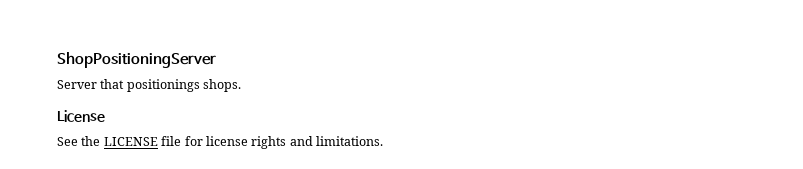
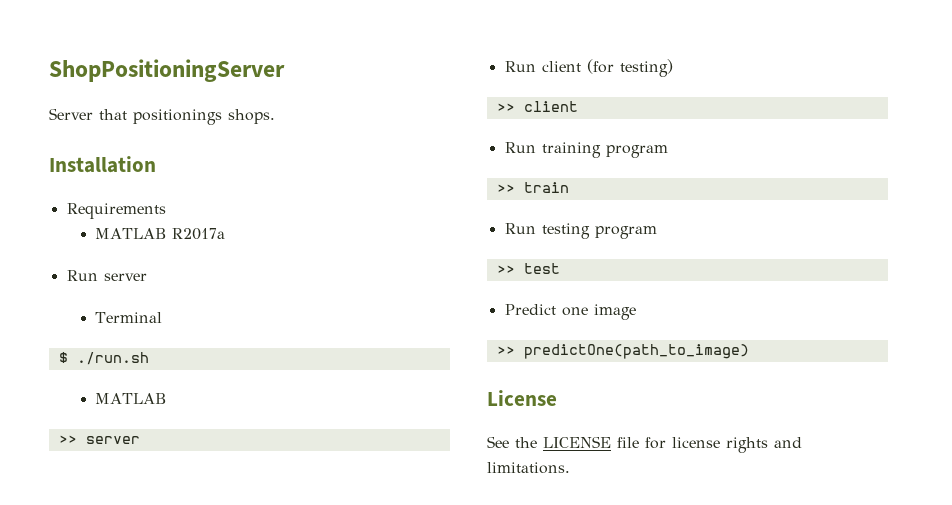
+ Installation
+ Requirements
+ MATLAB R2017a
+ Run server
+ Terminal
+ $ ./run.sh
+ MATLAB
+ >> server
+ Run client (for testing)
+ >> client
+ Run training program
+ >> train
+ Run testing program
+ >> test
+ Predict one image
+ >> predictOne(path_to_image)

